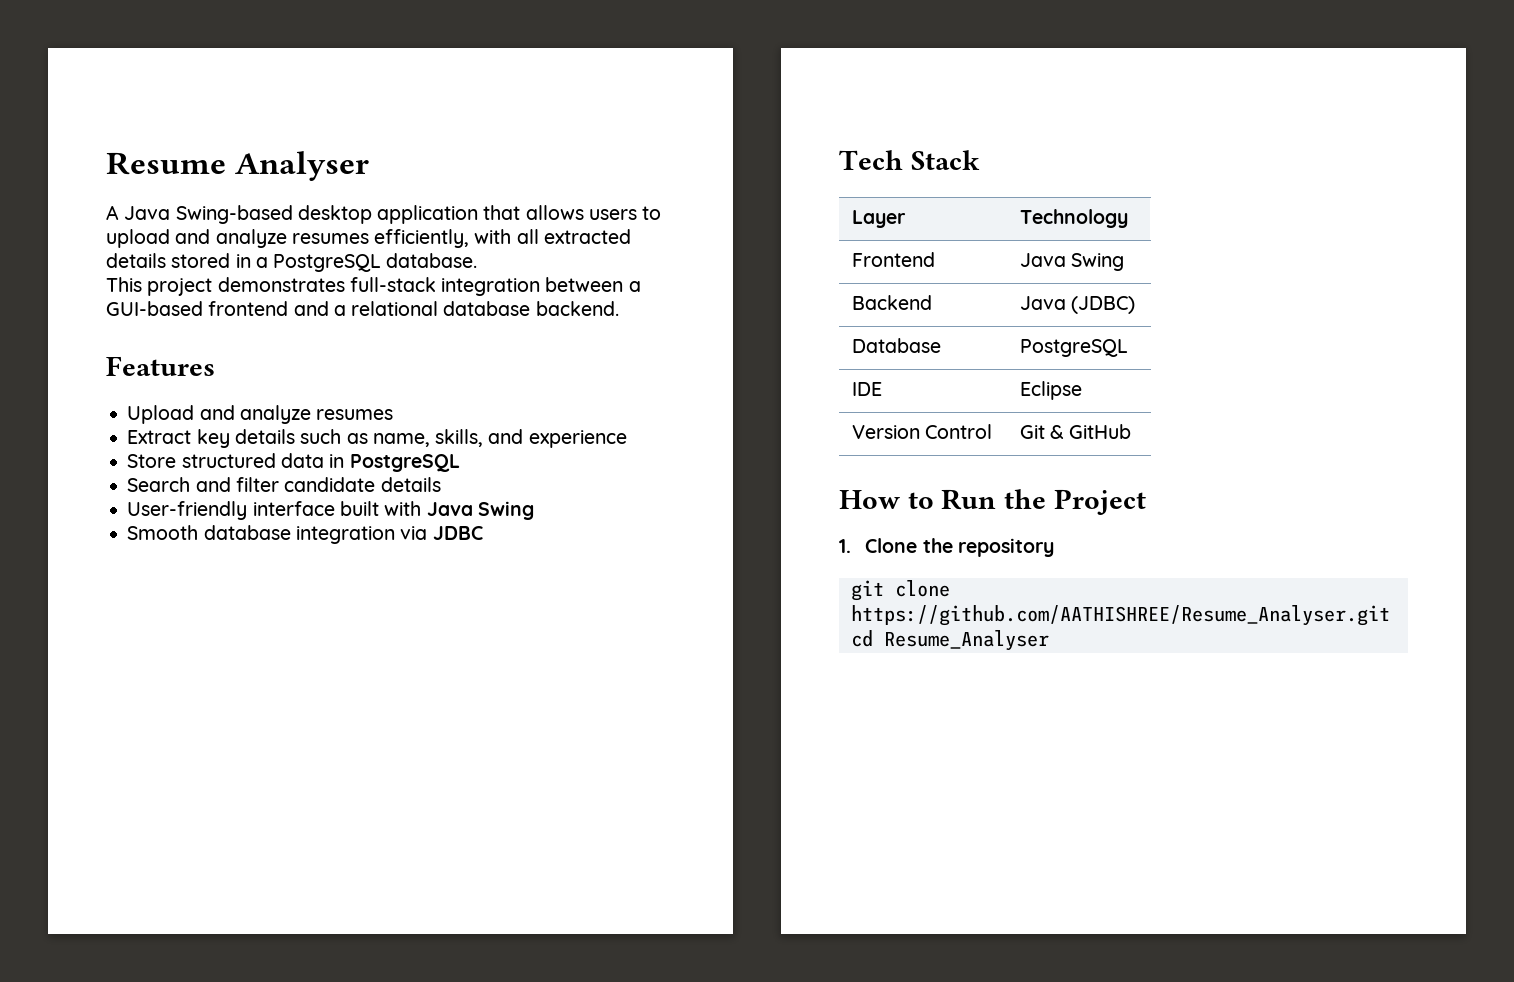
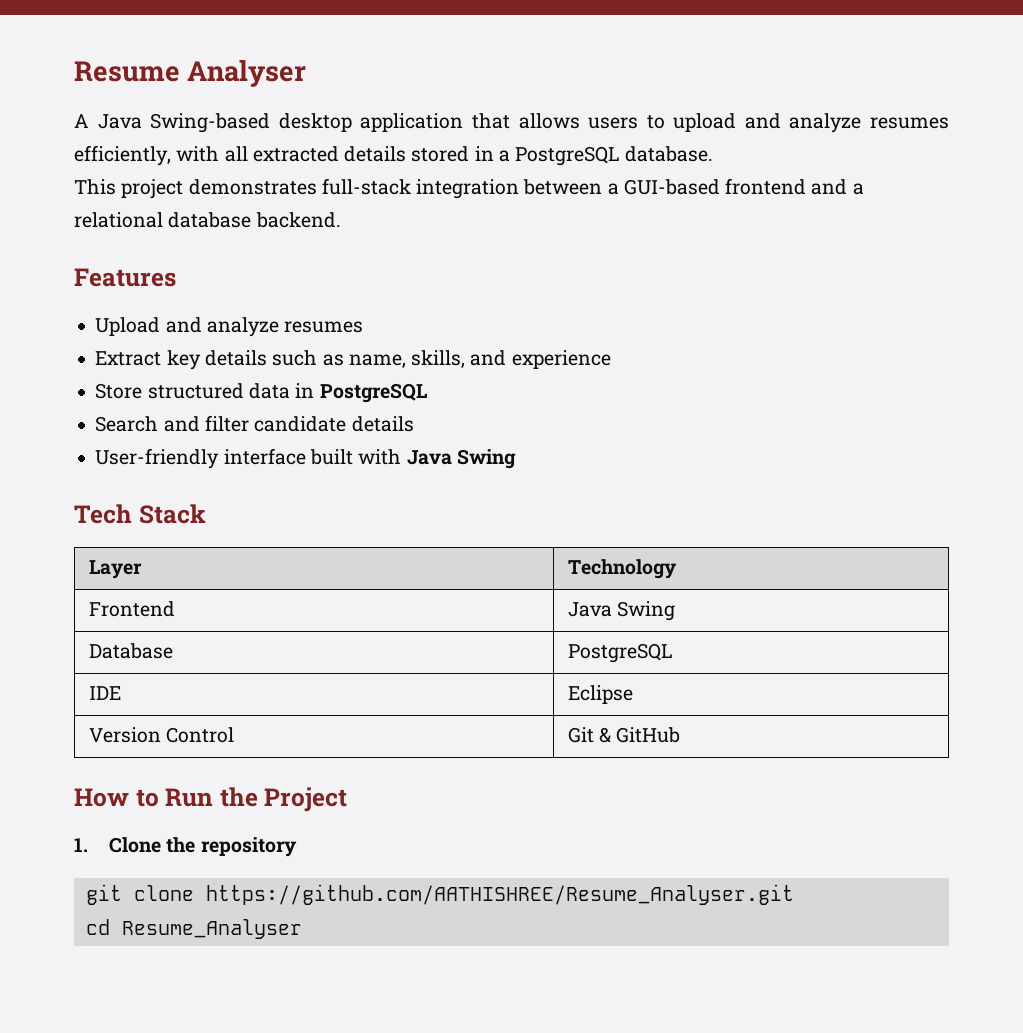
- Smooth database integration via JDBC
- Backend | Java (JDBC)

